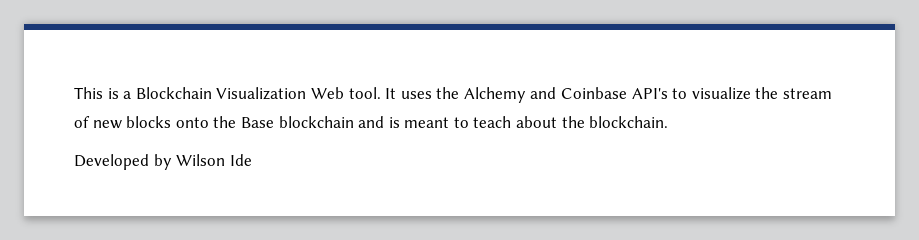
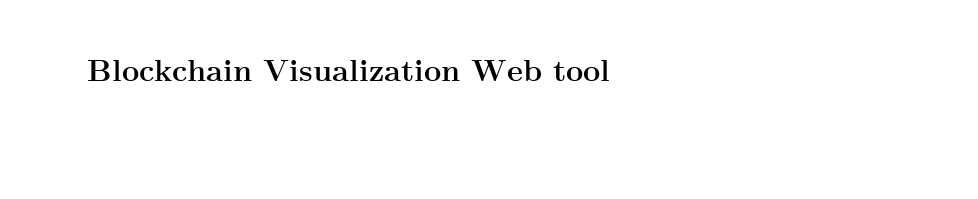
- This is a Blockchain Visualization Web tool. It uses the Alchemy and Coinbase API's to visualize the stream of new blocks onto the Base blockchain and is meant to teach about the blockchain.
- Developed by Wilson Ide
+ Blockchain Visualization Web tool

